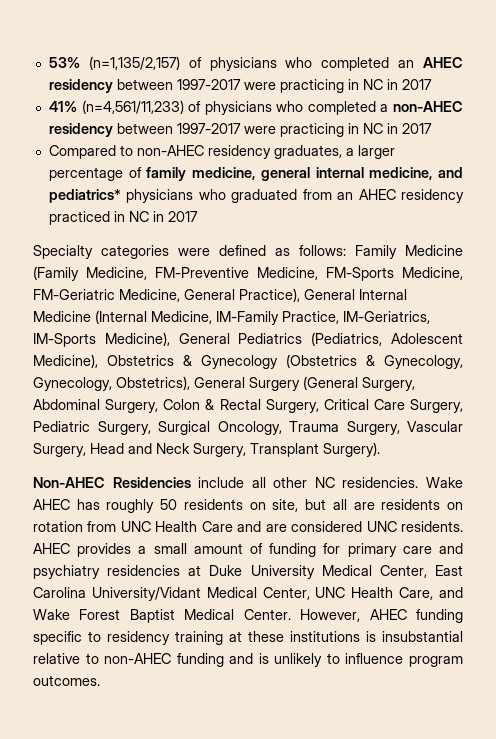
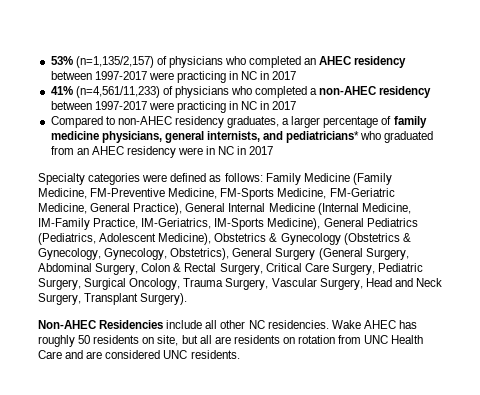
- Compared to non-AHEC residency graduates, a larger percentage of family medicine, general internal medicine, and pediatrics* physicians who graduated from an AHEC residency practiced in NC in 2017
+ Compared to non-AHEC residency graduates, a larger percentage of family medicine physicians, general internists, and pediatricians* who graduated from an AHEC residency were in NC in 2017
- AHEC provides a small amount of funding for primary care and psychiatry residencies at Duke University Medical Center, East Carolina University/Vidant Medical Center, UNC Health Care, and Wake Forest Baptist Medical Center. However, AHEC funding specific to residency training at these institutions is insubstantial relative to non-AHEC funding and is unlikely to influence program outcomes.

